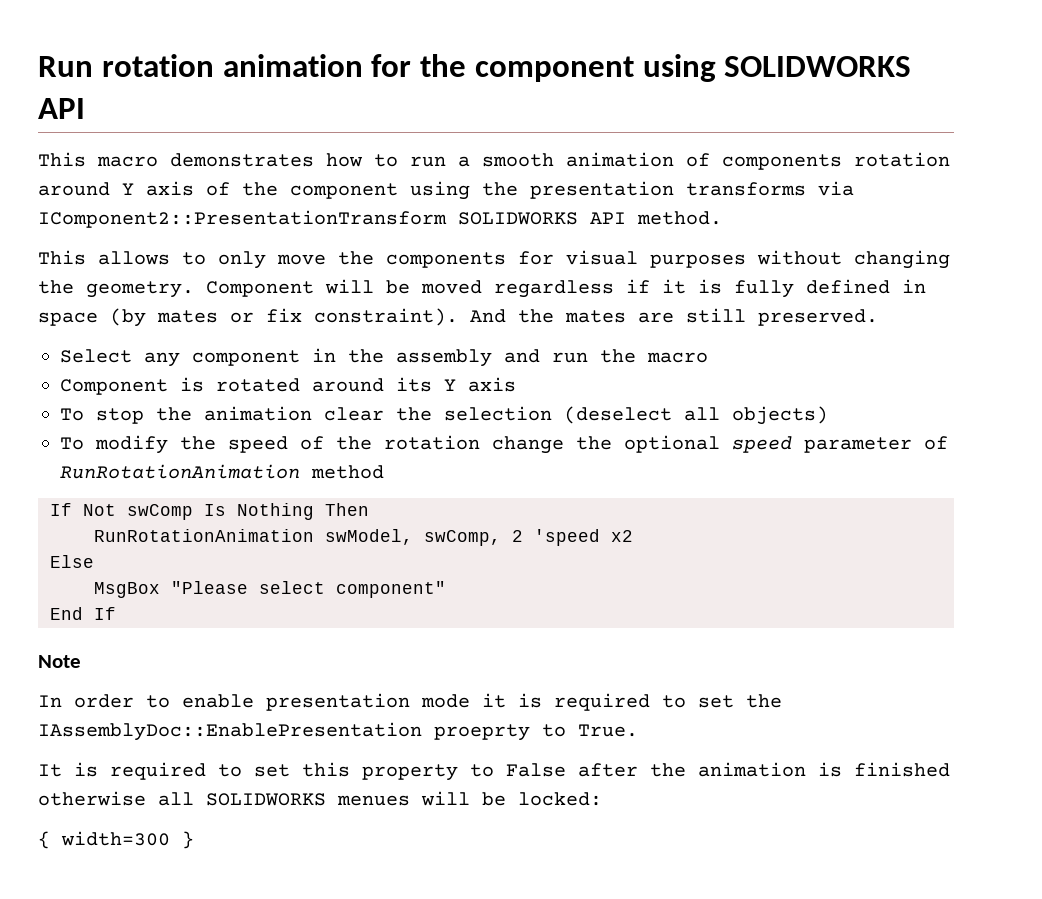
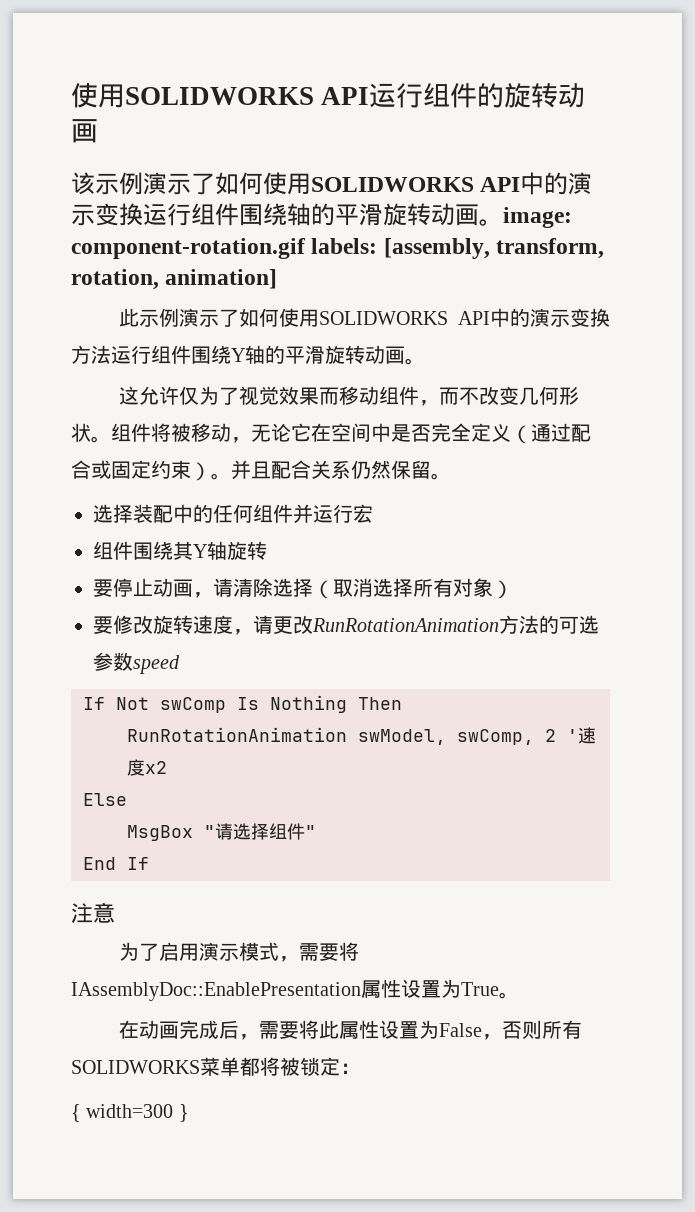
- Run rotation animation for the component using SOLIDWORKS API
- This macro demonstrates how to run a smooth animation of components rotation around Y axis of the component using the presentation transforms via IComponent2::PresentationTransform SOLIDWORKS API method.
- This allows to only move the components for visual purposes without changing the geometry. Component will be moved regardless if it is fully defined in space (by mates or fix constraint). And the mates are still preserved.
- Select any component in the assembly and run the macro
- Component is rotated around its Y axis
- To stop the animation clear the selection (deselect all objects)
- To modify the speed of the rotation change the optional speed parameter of RunRotationAnimation method
+ 使用SOLIDWORKS API运行组件的旋转动画
+ 该示例演示了如何使用SOLIDWORKS API中的演示变换运行组件围绕轴的平滑旋转动画。image: component-rotation.gif labels: [assembly, transform, rotation, animation]
+ 此示例演示了如何使用SOLIDWORKS API中的演示变换方法运行组件围绕Y轴的平滑旋转动画。
+ 这允许仅为了视觉效果而移动组件，而不改变几何形状。组件将被移动，无论它在空间中是否完全定义（通过配合或固定约束）。并且配合关系仍然保留。
+ 选择装配中的任何组件并运行宏
+ 组件围绕其Y轴旋转
+ 要停止动画，请清除选择（取消选择所有对象）
+ 要修改旋转速度，请更改RunRotationAnimation方法的可选参数speed
- RunRotationAnimation swModel, swComp, 2 'speed x2
+ RunRotationAnimation swModel, swComp, 2 '速度x2
- MsgBox "Please select component"
+ MsgBox "请选择组件"
  End If
- Note
- In order to enable presentation mode it is required to set the IAssemblyDoc::EnablePresentation proeprty to True.
- It is required to set this property to False after the animation is finished otherwise all SOLIDWORKS menues will be locked:
+ 注意
+ 为了启用演示模式，需要将IAssemblyDoc::EnablePresentation属性设置为True。
+ 在动画完成后，需要将此属性设置为False，否则所有SOLIDWORKS菜单都将被锁定：

